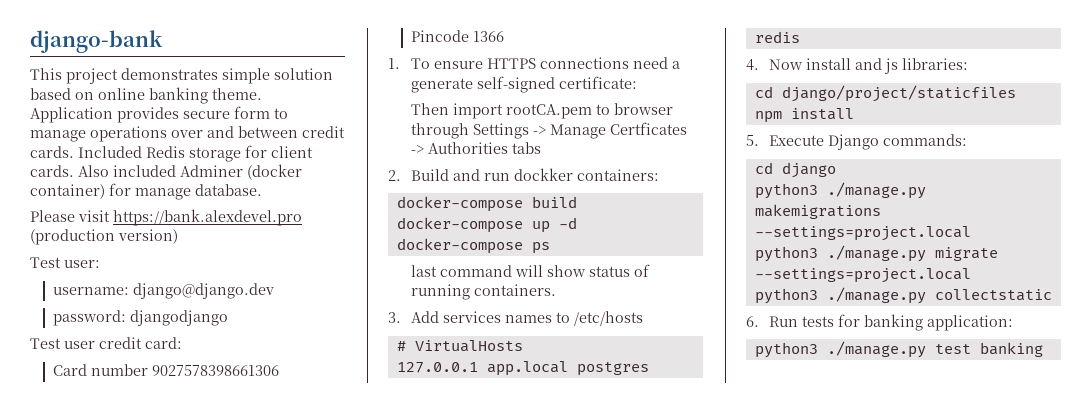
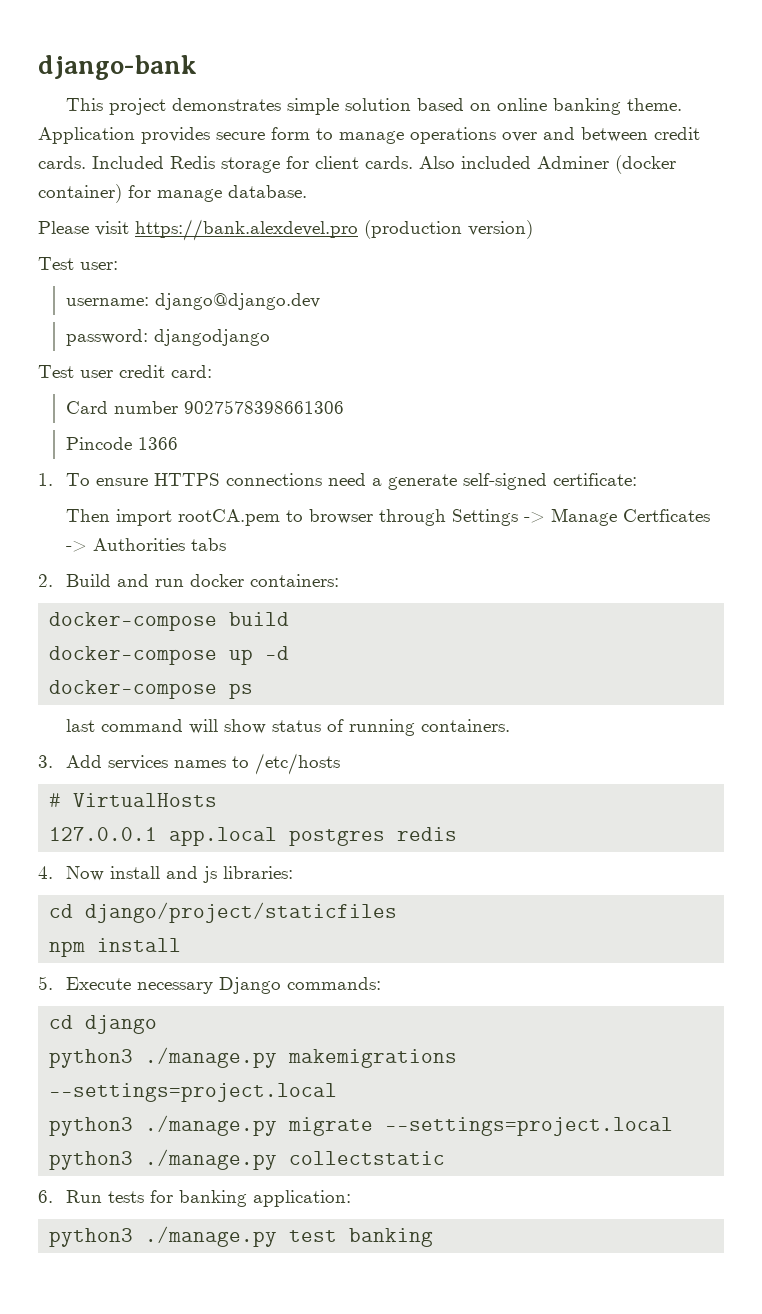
- 2. Build and run dockker containers:
+ 2. Build and run docker containers:
- 5. Execute Django commands:
+ 5. Execute necessary Django commands:

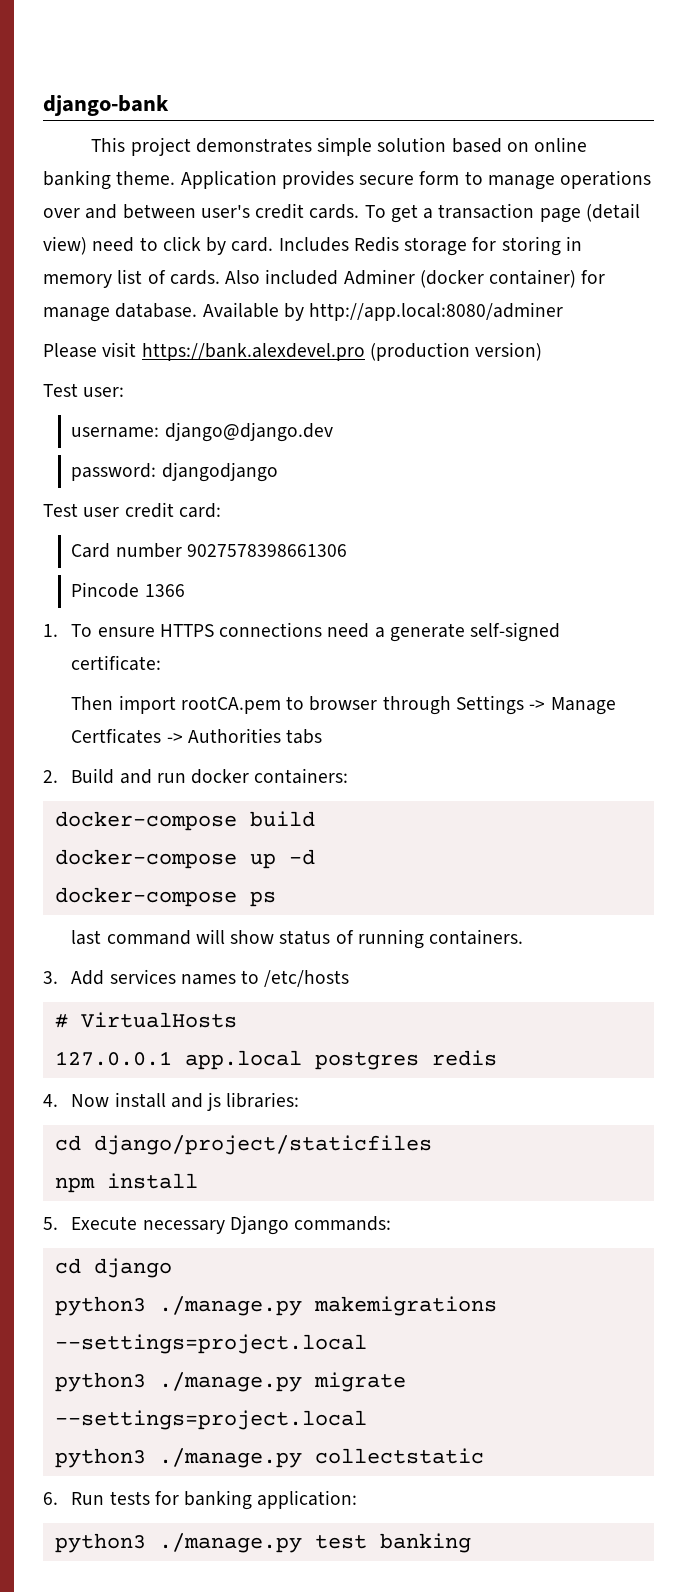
- Application provides secure form to manage operations over and between credit cards.
+ Application provides secure form to manage operations over and between user's credit cards.
- Included Redis storage for client cards.
+ To get a transaction page (detail view) need to click by card. Includes Redis storage for storing in memory list of cards.
+ Available by http://app.local:8080/adminer

